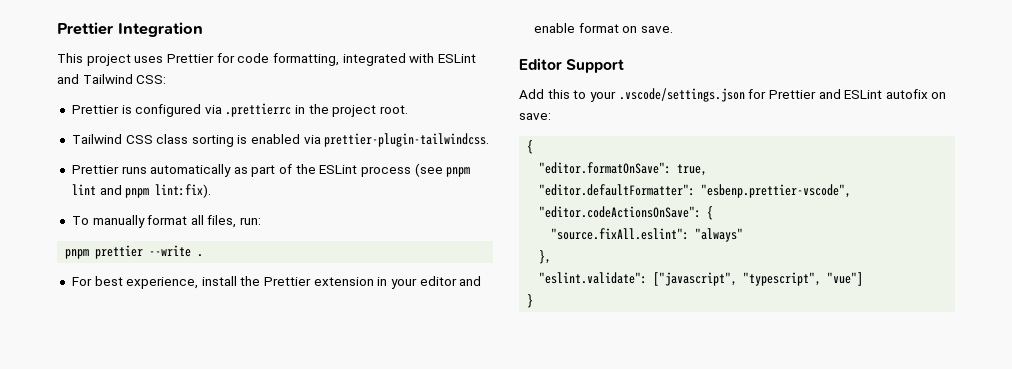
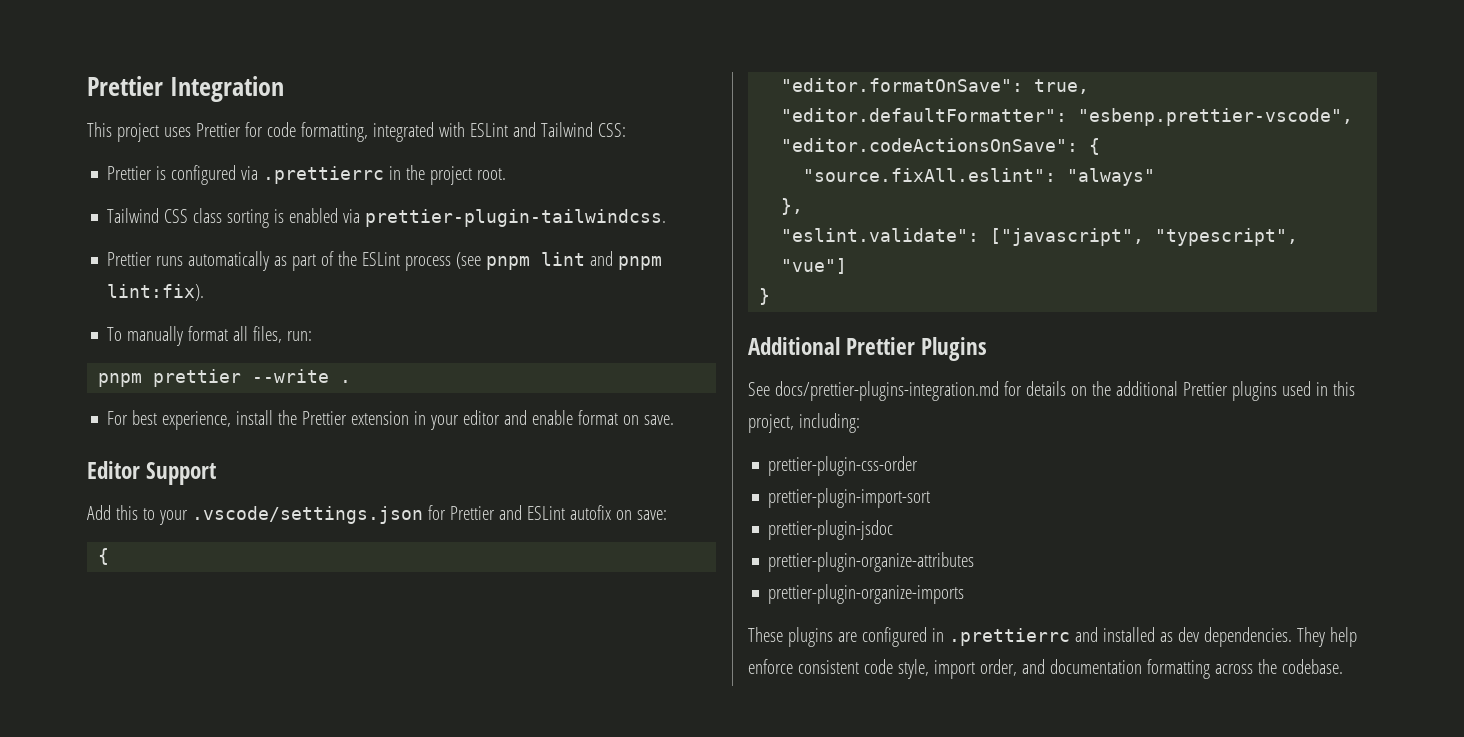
+ Additional Prettier Plugins
+ See docs/prettier-plugins-integration.md for details on the additional Prettier plugins used in this project, including:
+ prettier-plugin-css-order
+ prettier-plugin-import-sort
+ prettier-plugin-jsdoc
+ prettier-plugin-organize-attributes
+ prettier-plugin-organize-imports
+ These plugins are configured in .prettierrc and installed as dev dependencies. They help enforce consistent code style, import order, and documentation formatting across the codebase.

